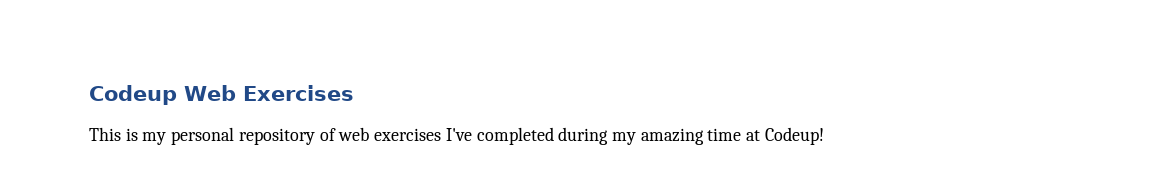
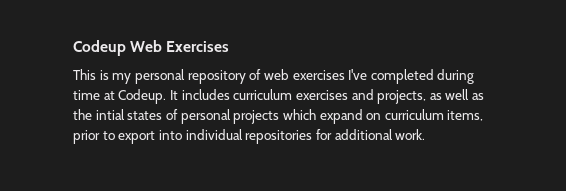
- This is my personal repository of web exercises I've completed during my amazing time at Codeup!
+ This is my personal repository of web exercises I've completed during time at Codeup. It includes curriculum exercises and projects, as well as the intial states of personal projects which expand on curriculum items, prior to export into individual repositories for additional work.

